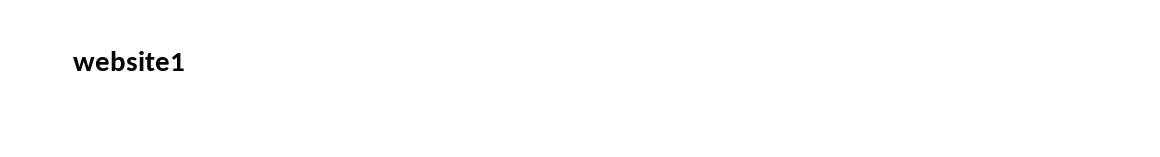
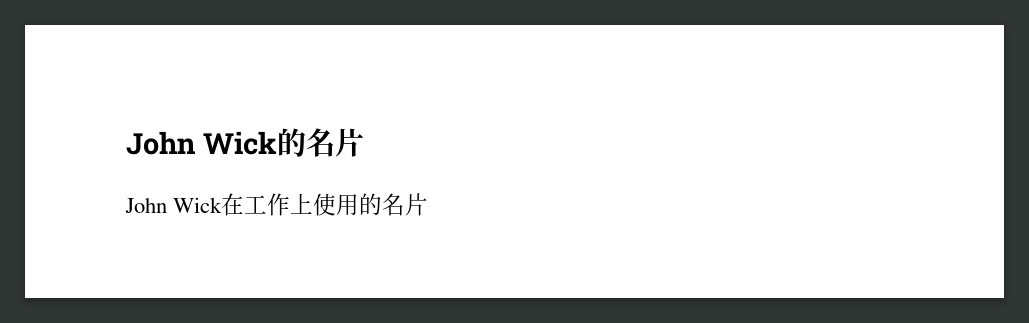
- website1
+ John Wick的名片
+ John Wick在工作上使用的名片

